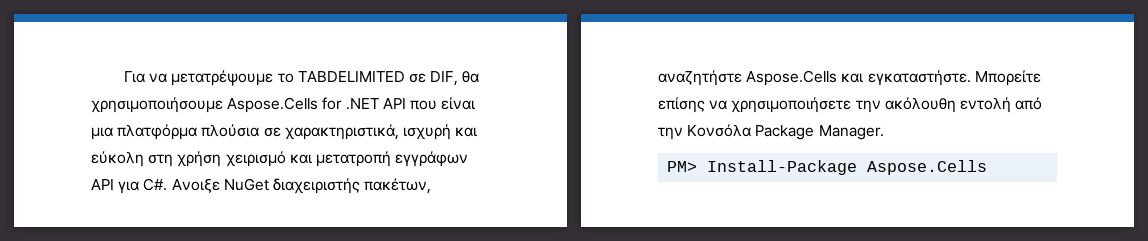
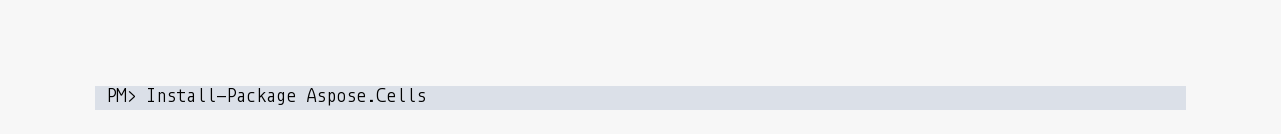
- Για να μετατρέψουμε το TABDELIMITED σε DIF, θα χρησιμοποιήσουμε Aspose.Cells for .NET API που είναι μια πλατφόρμα πλούσια σε χαρακτηριστικά, ισχυρή και εύκολη στη χρήση χειρισμό και μετατροπή εγγράφων API για C#. Ανοιξε NuGet διαχειριστής πακέτων, αναζητήστε Aspose.Cells και εγκαταστήστε. Μπορείτε επίσης να χρησιμοποιήσετε την ακόλουθη εντολή από την Κονσόλα Package Manager.

